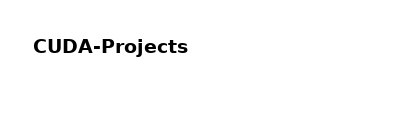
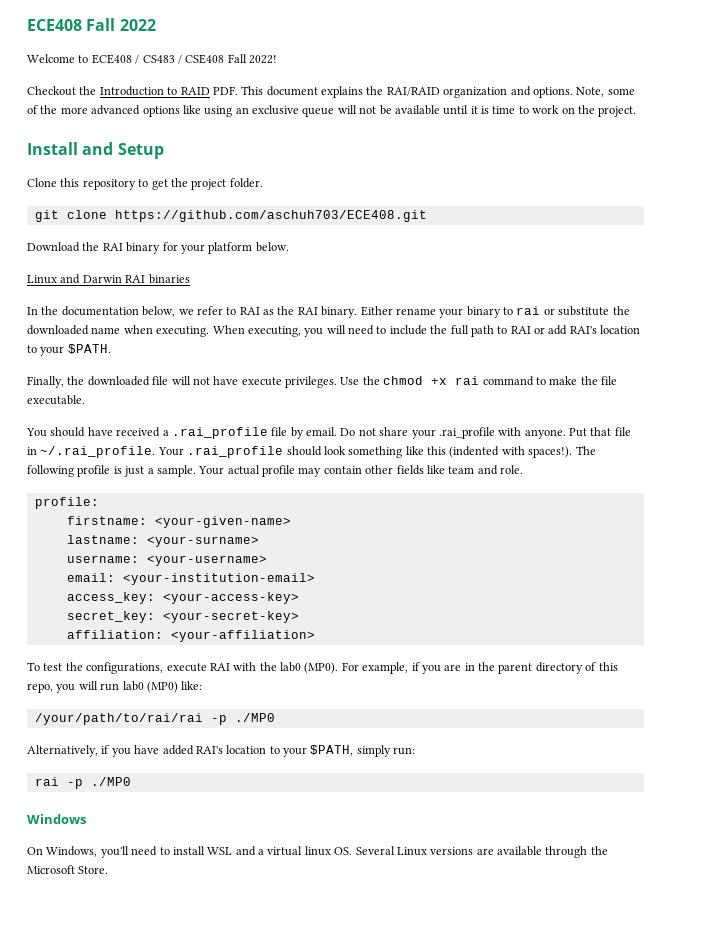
- CUDA-Projects
+ ECE408 Fall 2022
+ Welcome to ECE408 / CS483 / CSE408 Fall 2022!
+ Checkout the Introduction to RAID PDF. This document explains the RAI/RAID organization and options. Note, some of the more advanced options like using an exclusive queue will not be available until it is time to work on the project.
+ Install and Setup
+ Clone this repository to get the project folder.
+ git clone https://github.com/aschuh703/ECE408.git
+ Download the RAI binary for your platform below.
+ Linux and Darwin RAI binaries
+ In the documentation below, we refer to RAI as the RAI binary. Either rename your binary to rai or substitute the downloaded name when executing. When executing, you will need to include the full path to RAI or add RAI's location to your $PATH.
+ Finally, the downloaded file will not have execute privileges. Use the chmod +x rai command to make the file executable.
+ You should have received a .rai_profile file by email. Do not share your .rai_profile with anyone. Put that file in ~/.rai_profile. Your .rai_profile should look something like this (indented with spaces!). The following profile is just a sample. Your actual profile may contain other fields like team and role.
+ profile:
+ firstname: <your-given-name>
+ lastname: <your-surname>
+ username: <your-username>
+ email: <your-institution-email>
+ access_key: <your-access-key>
+ secret_key: <your-secret-key>
+ affiliation: <your-affiliation>
+ To test the configurations, execute RAI with the lab0 (MP0). For example, if you are in the parent directory of this repo, you will run lab0 (MP0) like:
+ /your/path/to/rai/rai -p ./MP0
+ Alternatively, if you have added RAI's location to your $PATH, simply run:
+ rai -p ./MP0
+ Windows
+ On Windows, you'll need to install WSL and a virtual linux OS. Several Linux versions are available through the Microsoft Store.

